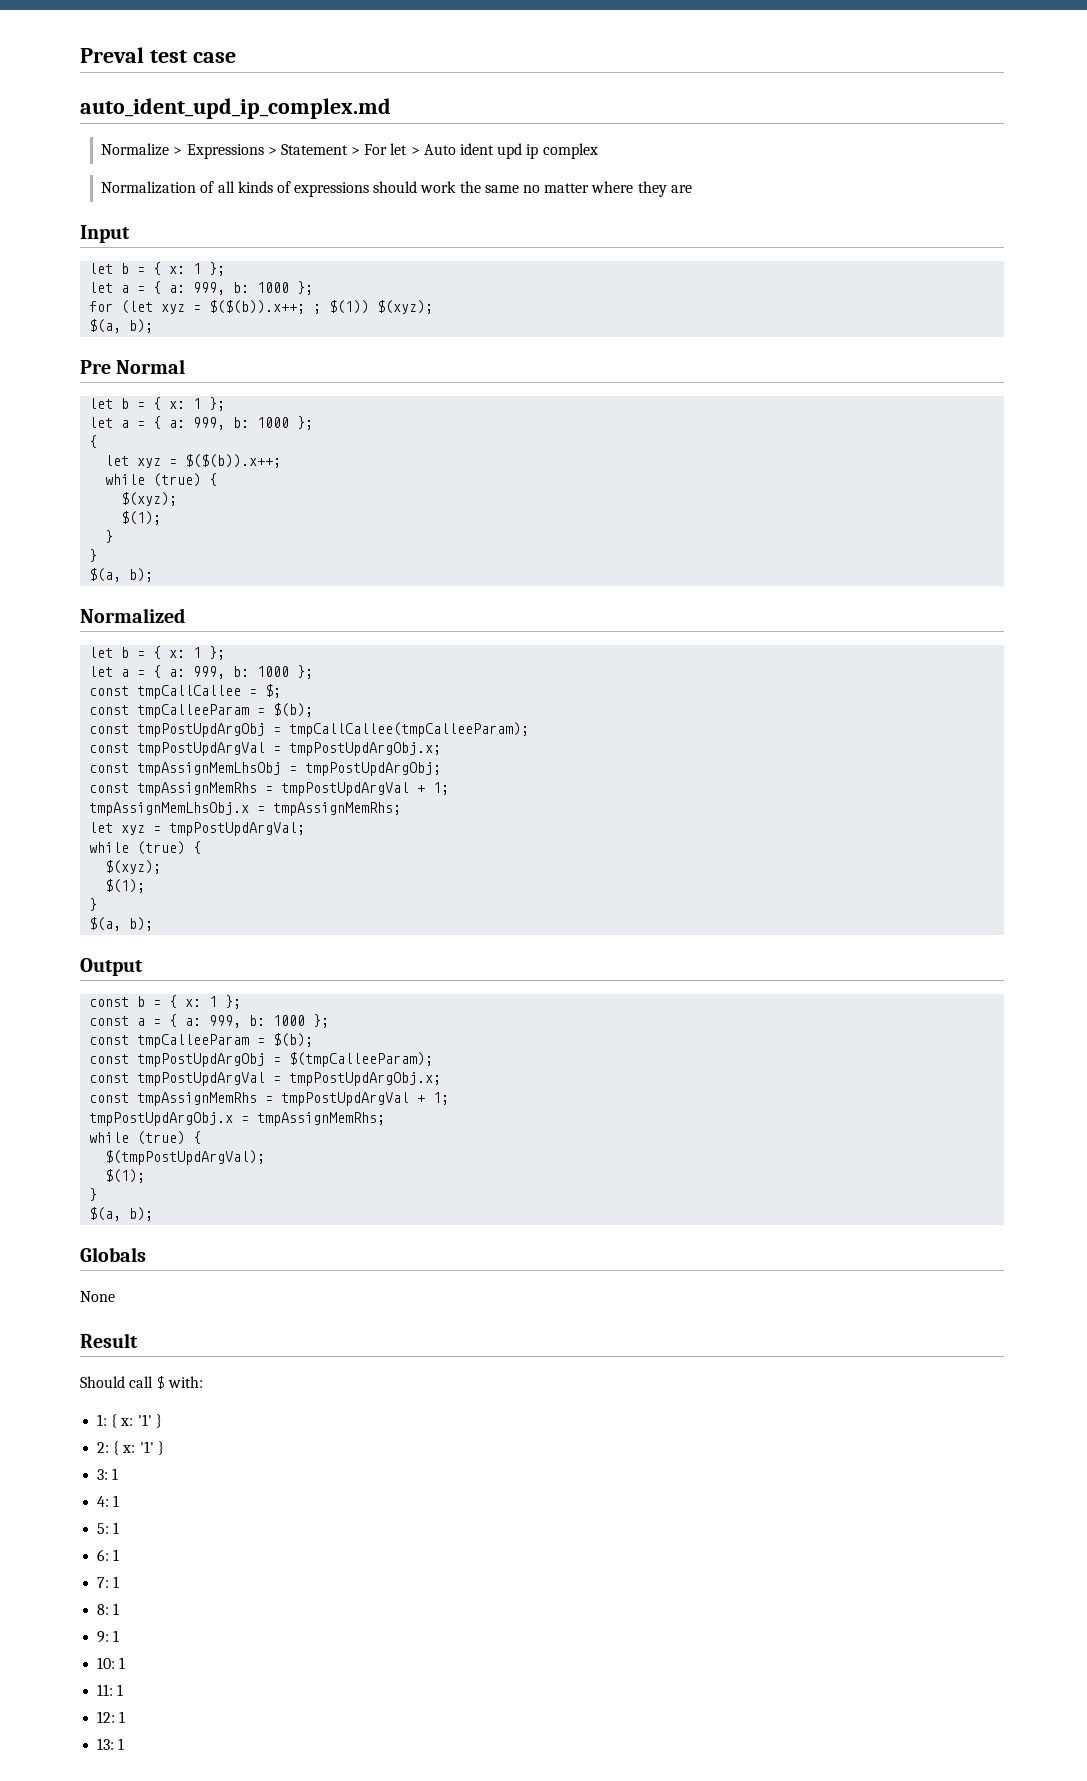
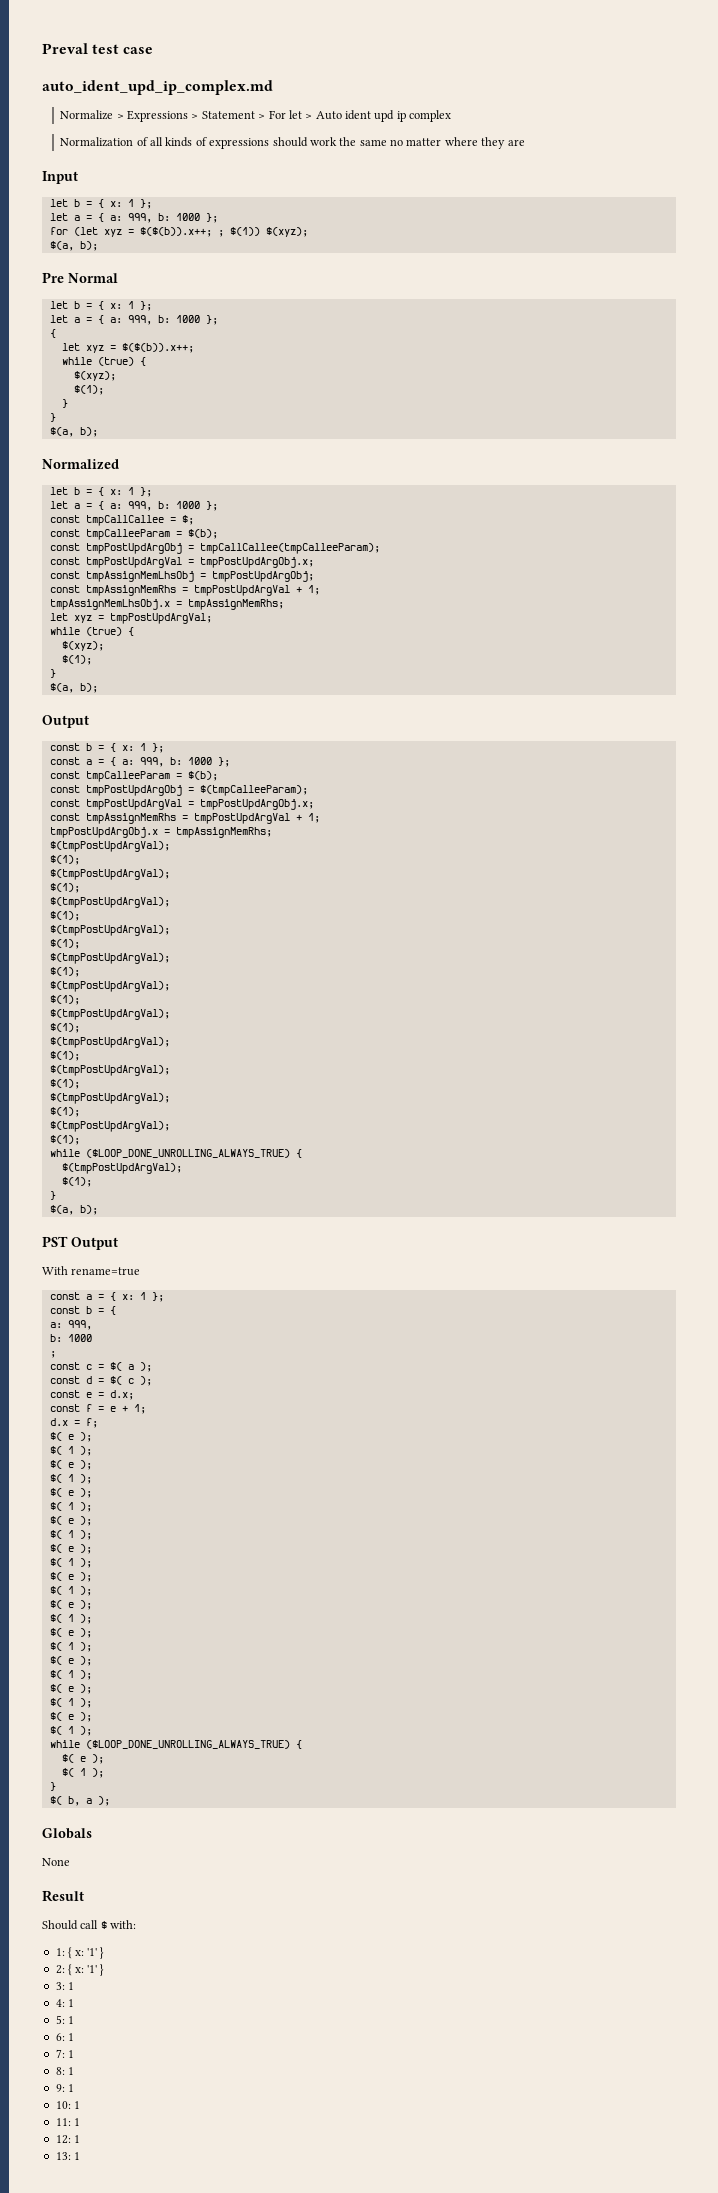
  tmpPostUpdArgObj.x = tmpAssignMemRhs;
- while (true) {
+ $(tmpPostUpdArgVal);
+ $(1);
+ $(tmpPostUpdArgVal);
+ $(1);
+ $(tmpPostUpdArgVal);
+ $(1);
+ $(tmpPostUpdArgVal);
+ $(1);
+ $(tmpPostUpdArgVal);
+ $(1);
+ $(tmpPostUpdArgVal);
+ $(1);
+ $(tmpPostUpdArgVal);
+ $(1);
+ $(tmpPostUpdArgVal);
+ $(1);
+ $(tmpPostUpdArgVal);
+ $(1);
+ $(tmpPostUpdArgVal);
+ $(1);
+ $(tmpPostUpdArgVal);
+ $(1);
+ while ($LOOP_DONE_UNROLLING_ALWAYS_TRUE) {
+ PST Output
+ With rename=true
+ const a = { x: 1 };
+ const b = {
+ a: 999,
+ b: 1000
+ ;
+ const c = $( a );
+ const d = $( c );
+ const e = d.x;
+ const f = e + 1;
+ d.x = f;
+ $( e );
+ $( 1 );
+ $( e );
+ $( 1 );
+ $( e );
+ $( 1 );
+ $( e );
+ $( 1 );
+ $( e );
+ $( 1 );
+ $( e );
+ $( 1 );
+ $( e );
+ $( 1 );
+ $( e );
+ $( 1 );
+ $( e );
+ $( 1 );
+ $( e );
+ $( 1 );
+ $( e );
+ $( 1 );
+ while ($LOOP_DONE_UNROLLING_ALWAYS_TRUE) {
+ $( e );
+ $( 1 );
+ }
+ $( b, a );

